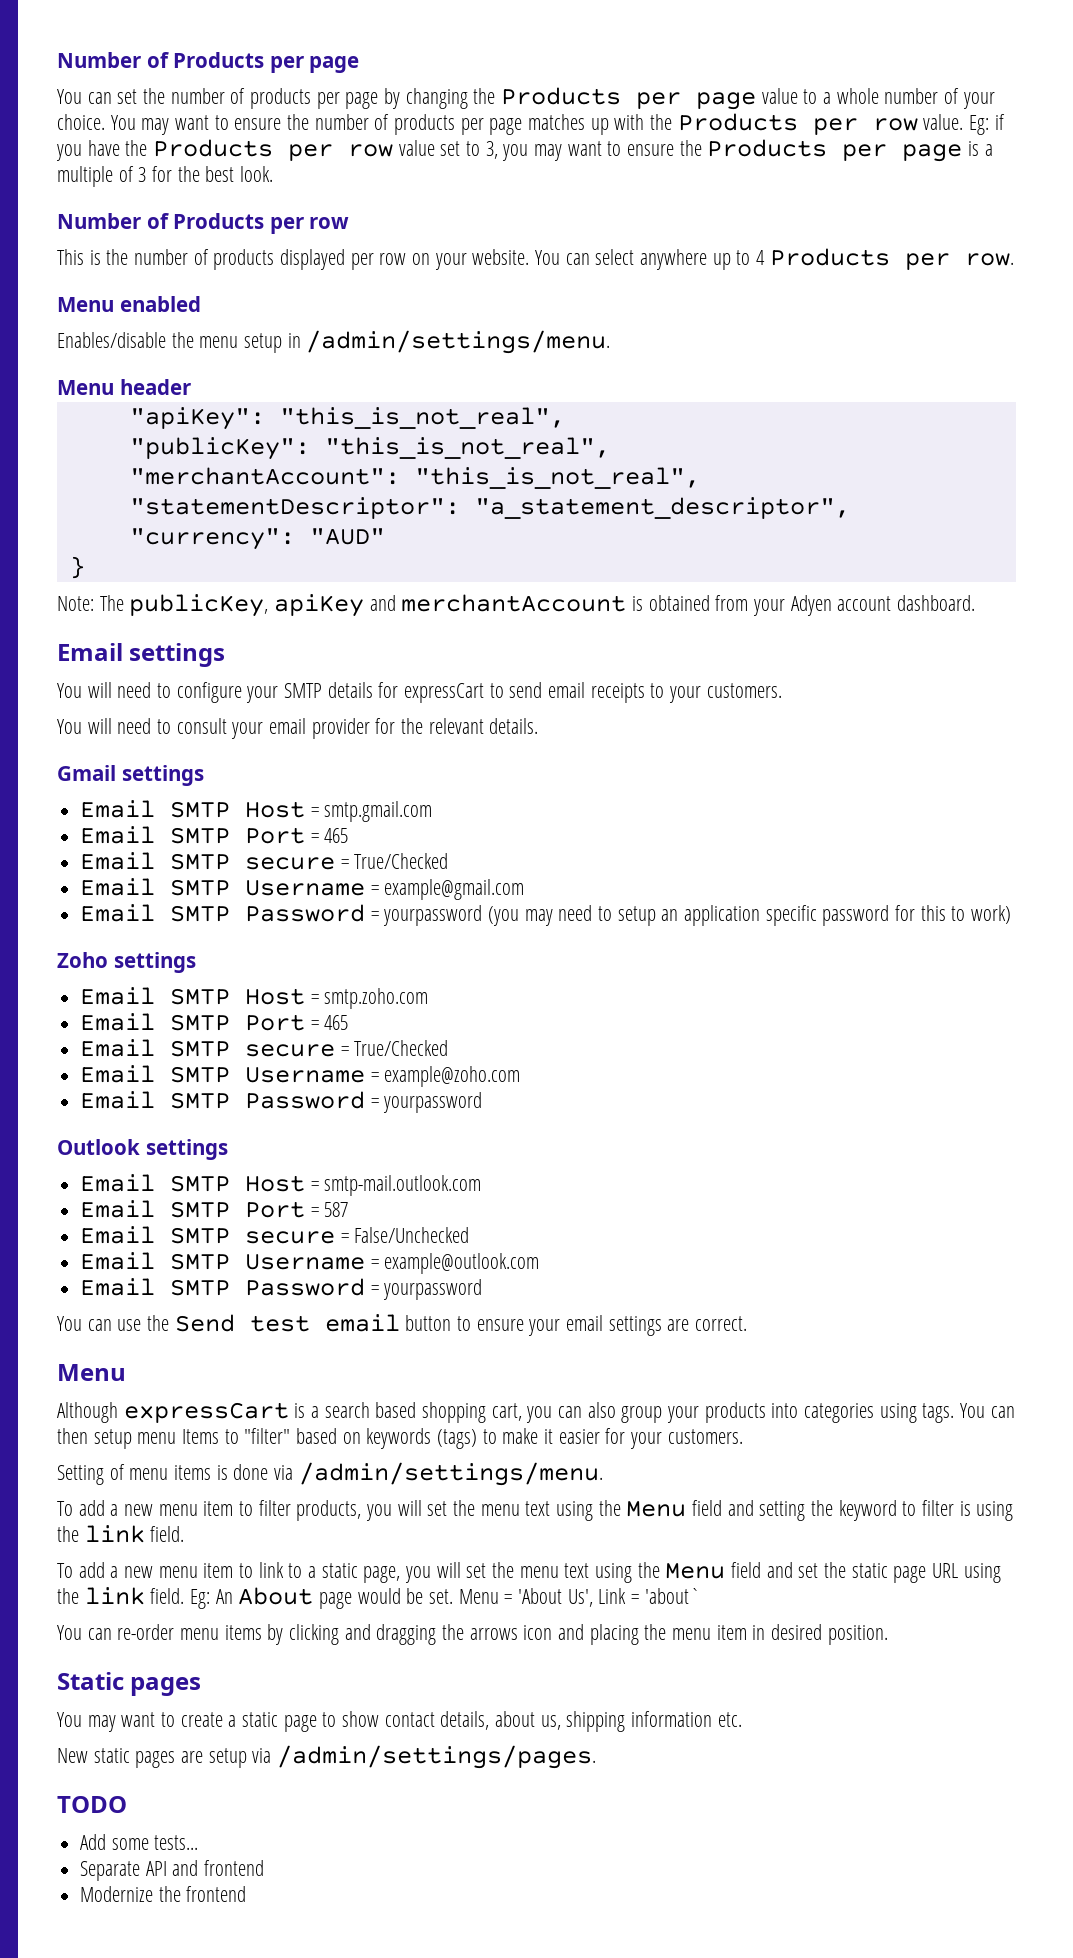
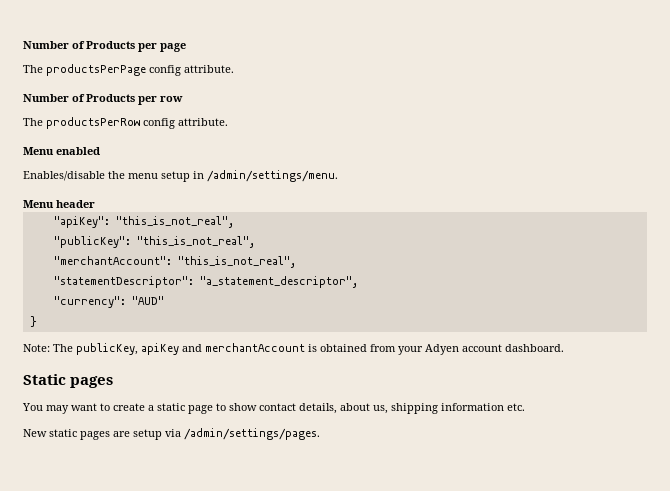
- You can set the number of products per page by changing the Products per page value to a whole number of your choice. You may want to ensure the number of products per page matches up with the Products per row value. Eg: if you have the Products per row value set to 3, you may want to ensure the Products per page is a multiple of 3 for the best look.
+ The productsPerPage config attribute.
- This is the number of products displayed per row on your website. You can select anywhere up to 4 Products per row.
+ The productsPerRow config attribute.
- Email settings
- You will need to configure your SMTP details for expressCart to send email receipts to your customers.
- You will need to consult your email provider for the relevant details.
- Gmail settings
- Email SMTP Host = smtp.gmail.com
- Email SMTP Port = 465
- Email SMTP secure = True/Checked
- Email SMTP Username = example@gmail.com
- Email SMTP Password = yourpassword (you may need to setup an application specific password for this to work)
- Zoho settings
- Email SMTP Host = smtp.zoho.com
- Email SMTP Port = 465
- Email SMTP secure = True/Checked
- Email SMTP Username = example@zoho.com
- Email SMTP Password = yourpassword
- Outlook settings
- Email SMTP Host = smtp-mail.outlook.com
- Email SMTP Port = 587
- Email SMTP secure = False/Unchecked
- Email SMTP Username = example@outlook.com
- Email SMTP Password = yourpassword
- You can use the Send test email button to ensure your email settings are correct.
- Menu
- Although expressCart is a search based shopping cart, you can also group your products into categories using tags. You can then setup menu Items to "filter" based on keywords (tags) to make it easier for your customers.
- Setting of menu items is done via /admin/settings/menu.
- To add a new menu item to filter products, you will set the menu text using the Menu field and setting the keyword to filter is using the link field.
- To add a new menu item to link to a static page, you will set the menu text using the Menu field and set the static page URL using the link field. Eg: An About page would be set. Menu = 'About Us', Link = 'about`
- You can re-order menu items by clicking and dragging the arrows icon and placing the menu item in desired position.
- TODO
- Add some tests...
- Separate API and frontend
- Modernize the frontend

